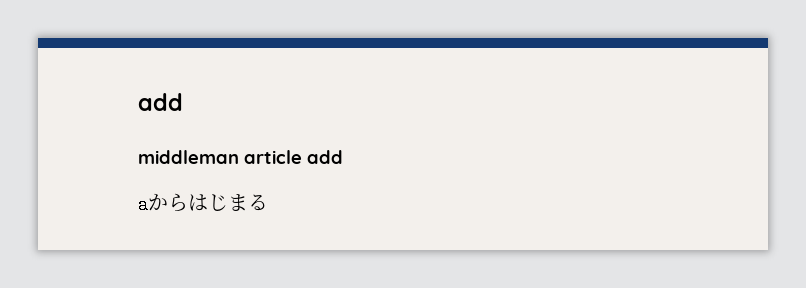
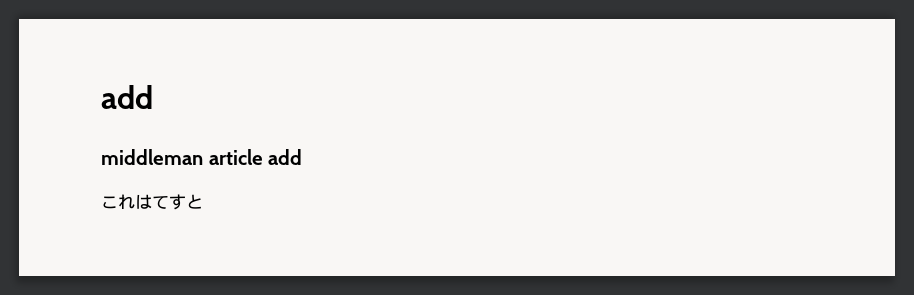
- aからはじまる
+ これはてすと

